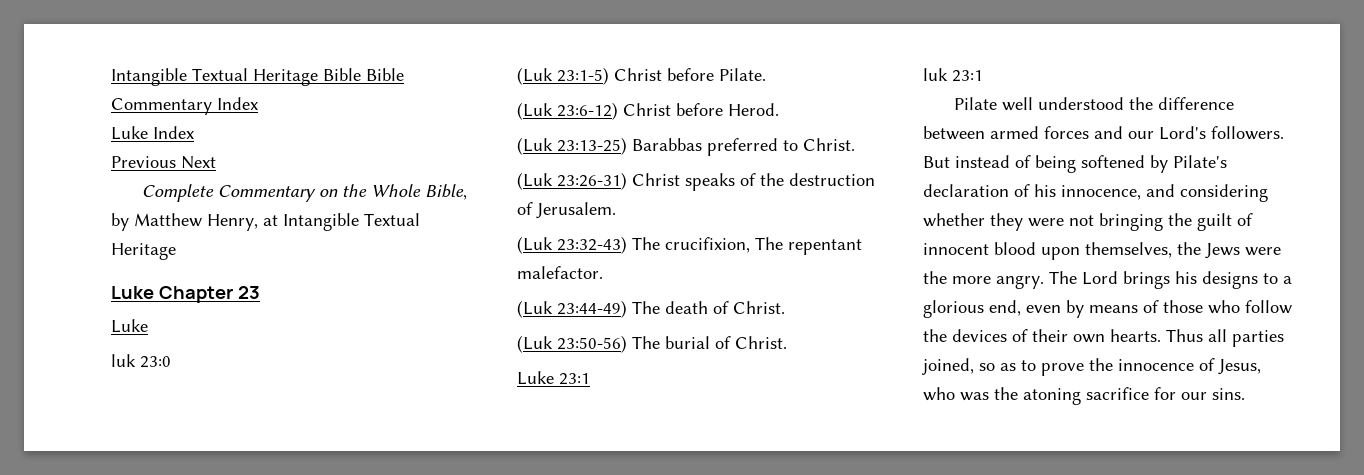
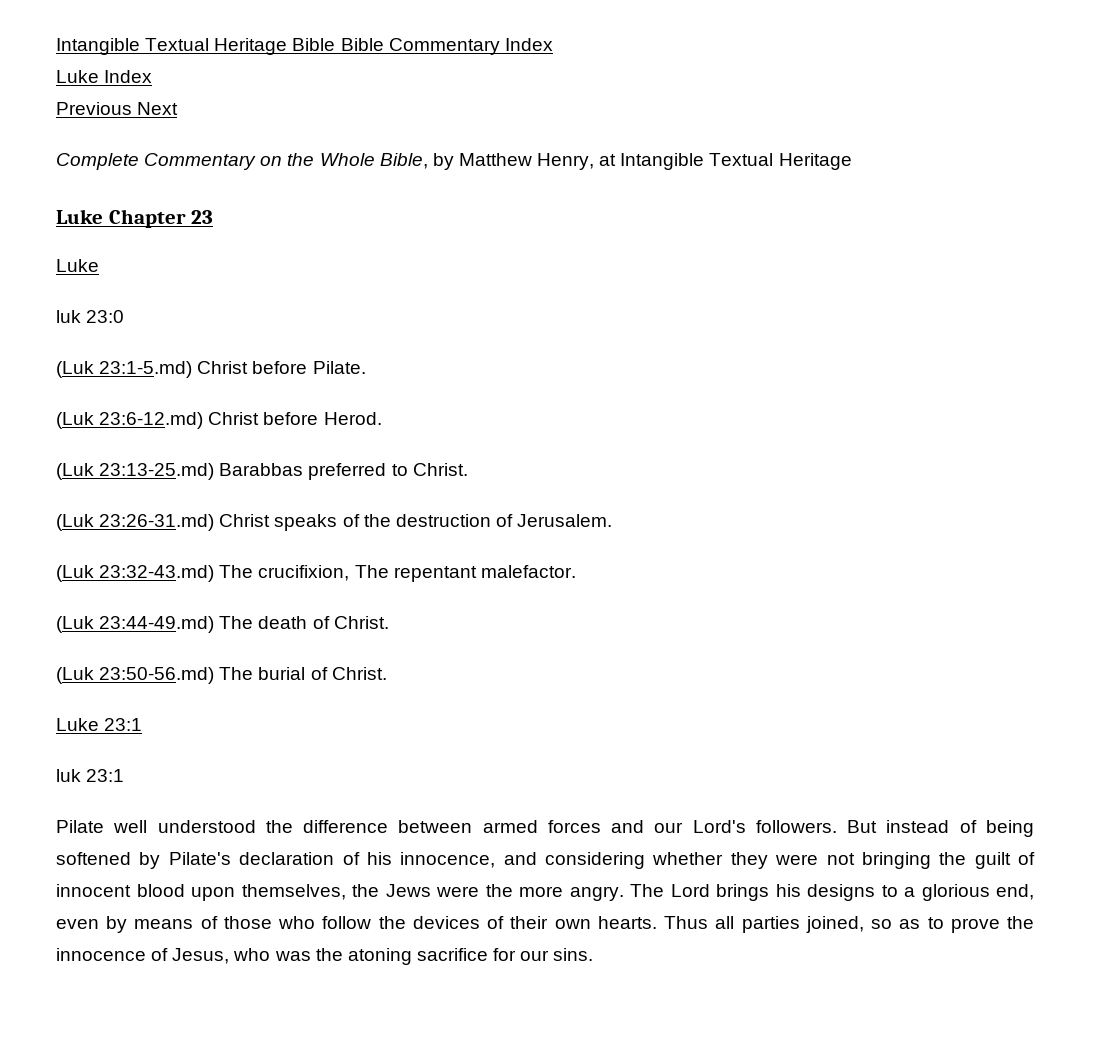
- (Luk 23:1-5) Christ before Pilate.
+ (Luk 23:1-5.md) Christ before Pilate.
- (Luk 23:6-12) Christ before Herod.
+ (Luk 23:6-12.md) Christ before Herod.
- (Luk 23:13-25) Barabbas preferred to Christ.
+ (Luk 23:13-25.md) Barabbas preferred to Christ.
- (Luk 23:26-31) Christ speaks of the destruction of Jerusalem.
+ (Luk 23:26-31.md) Christ speaks of the destruction of Jerusalem.
- (Luk 23:32-43) The crucifixion, The repentant malefactor.
+ (Luk 23:32-43.md) The crucifixion, The repentant malefactor.
- (Luk 23:44-49) The death of Christ.
+ (Luk 23:44-49.md) The death of Christ.
- (Luk 23:50-56) The burial of Christ.
+ (Luk 23:50-56.md) The burial of Christ.

